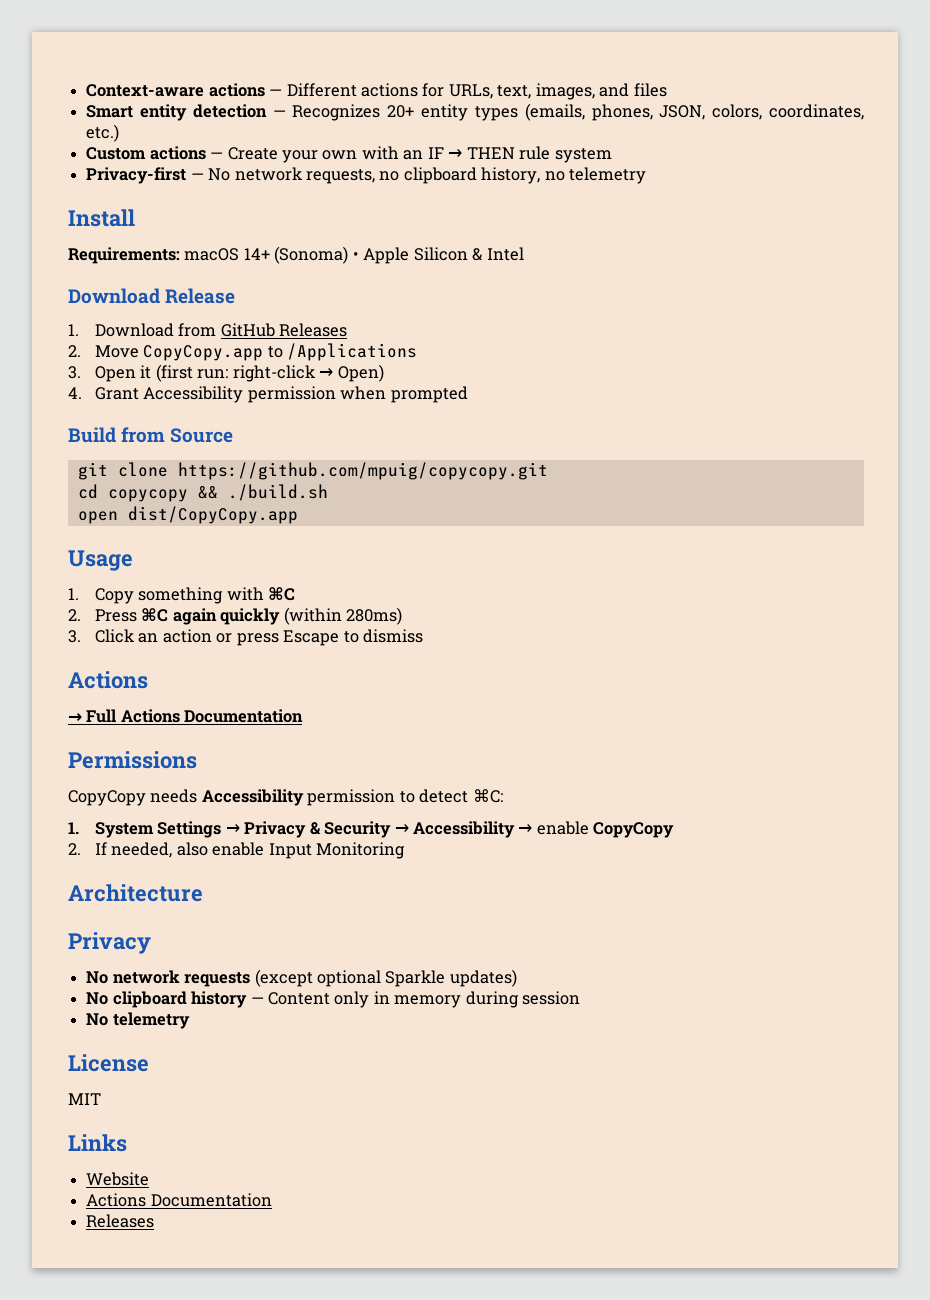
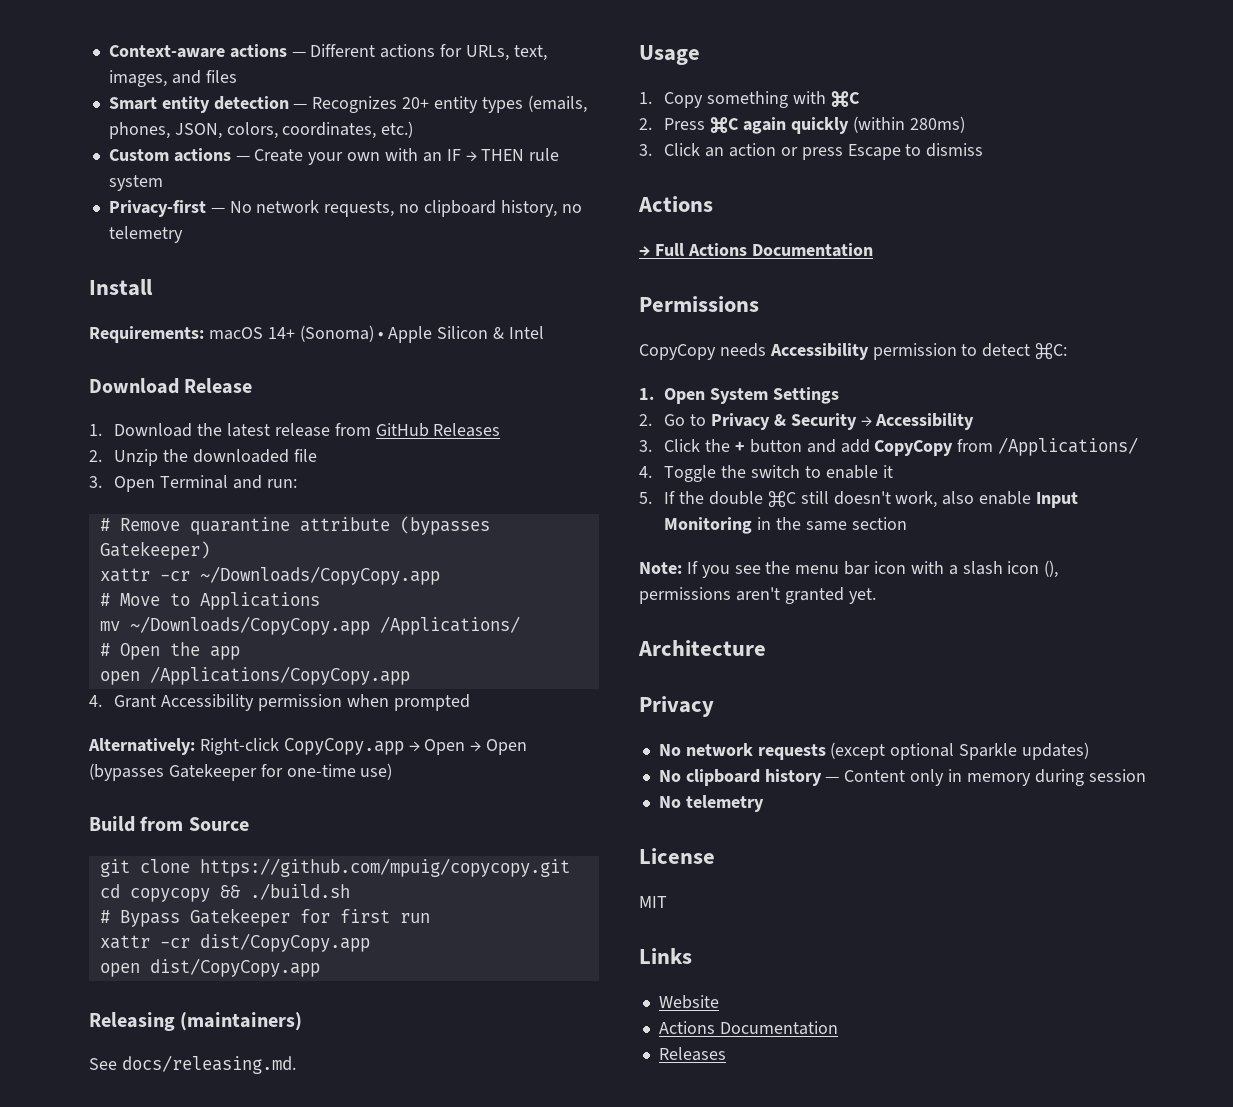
- 1. Download from GitHub Releases
+ 1. Download the latest release from GitHub Releases
- 2. Move CopyCopy.app to /Applications
+ 2. Unzip the downloaded file
- 3. Open it (first run: right-click → Open)
+ 3. Open Terminal and run:
+ # Remove quarantine attribute (bypasses Gatekeeper)
+ xattr -cr ~/Downloads/CopyCopy.app
+ # Move to Applications
+ mv ~/Downloads/CopyCopy.app /Applications/
+ # Open the app
+ open /Applications/CopyCopy.app
+ Alternatively: Right-click CopyCopy.app → Open → Open (bypasses Gatekeeper for one-time use)
+ # Bypass Gatekeeper for first run
+ xattr -cr dist/CopyCopy.app
  open dist/CopyCopy.app
+ Releasing (maintainers)
+ See docs/releasing.md.
- 1. System Settings → Privacy & Security → Accessibility → enable CopyCopy
- 2. If needed, also enable Input Monitoring
+ 1. Open System Settings
+ 2. Go to Privacy & Security → Accessibility
+ 3. Click the + button and add CopyCopy from /Applications/
+ 4. Toggle the switch to enable it
+ 5. If the double ⌘C still doesn't work, also enable Input Monitoring in the same section
+ Note: If you see the menu bar icon with a slash icon (), permissions aren't granted yet.

